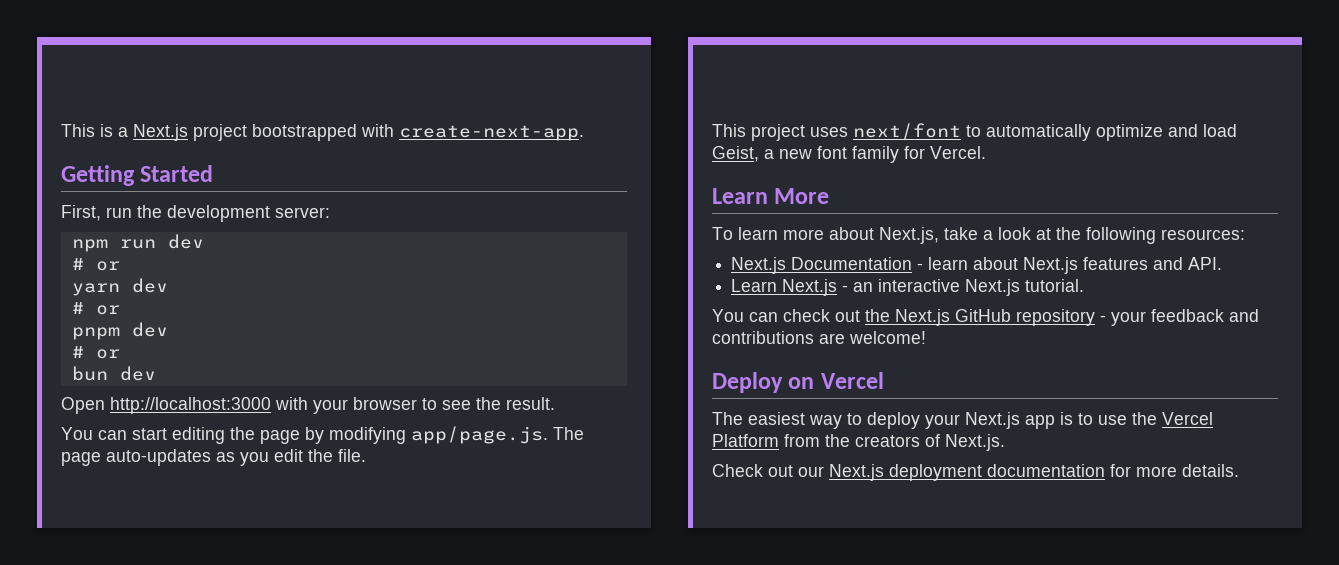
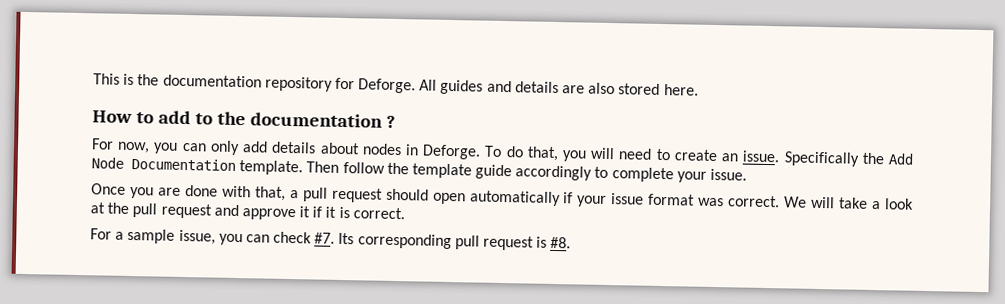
- This is a Next.js project bootstrapped with create-next-app.
- Getting Started
- First, run the development server:
- npm run dev
- # or
- yarn dev
- # or
- pnpm dev
- # or
- bun dev
- Open http://localhost:3000 with your browser to see the result.
- You can start editing the page by modifying app/page.js. The page auto-updates as you edit the file.
- This project uses next/font to automatically optimize and load Geist, a new font family for Vercel.
- Learn More
- To learn more about Next.js, take a look at the following resources:
- Next.js Documentation - learn about Next.js features and API.
- Learn Next.js - an interactive Next.js tutorial.
- You can check out the Next.js GitHub repository - your feedback and contributions are welcome!
- Deploy on Vercel
- The easiest way to deploy your Next.js app is to use the Vercel Platform from the creators of Next.js.
- Check out our Next.js deployment documentation for more details.
+ This is the documentation repository for Deforge. All guides and details are also stored here.
+ How to add to the documentation ?
+ For now, you can only add details about nodes in Deforge. To do that, you will need to create an issue. Specifically the Add Node Documentation template. Then follow the template guide accordingly to complete your issue.
+ Once you are done with that, a pull request should open automatically if your issue format was correct. We will take a look at the pull request and approve it if it is correct.
+ For a sample issue, you can check #7. Its corresponding pull request is #8.

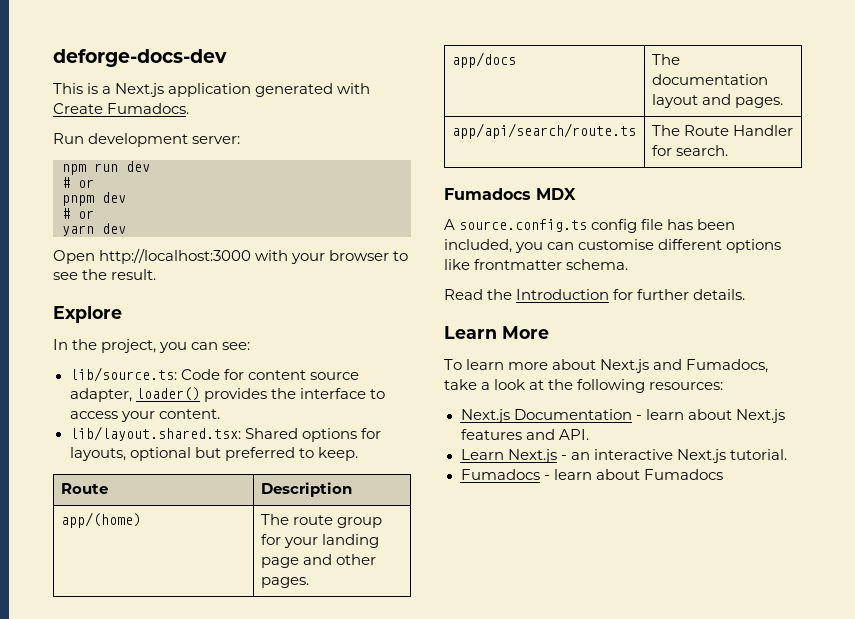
+ deforge-docs-dev
- This is the documentation repository for Deforge. All guides and details are also stored here.
- How to add to the documentation ?
- For now, you can only add details about nodes in Deforge. To do that, you will need to create an issue. Specifically the Add Node Documentation template. Then follow the template guide accordingly to complete your issue.
- Once you are done with that, a pull request should open automatically if your issue format was correct. We will take a look at the pull request and approve it if it is correct.
- For a sample issue, you can check #7. Its corresponding pull request is #8.
+ This is a Next.js application generated with Create Fumadocs.
+ Run development server:
+ npm run dev
+ # or
+ pnpm dev
+ # or
+ yarn dev
+ Open http://localhost:3000 with your browser to see the result.
+ Explore
+ In the project, you can see:
+ lib/source.ts: Code for content source adapter, loader() provides the interface to access your content.
+ lib/layout.shared.tsx: Shared options for layouts, optional but preferred to keep.
+ Route | Description
+ app/(home) | The route group for your landing page and other pages.
+ app/docs | The documentation layout and pages.
+ app/api/search/route.ts | The Route Handler for search.
+ Fumadocs MDX
+ A source.config.ts config file has been included, you can customise different options like frontmatter schema.
+ Read the Introduction for further details.
+ Learn More
+ To learn more about Next.js and Fumadocs, take a look at the following resources:
+ Next.js Documentation - learn about Next.js features and API.
+ Learn Next.js - an interactive Next.js tutorial.
+ Fumadocs - learn about Fumadocs

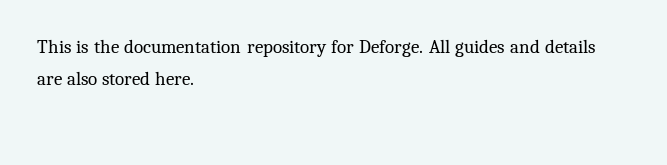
- deforge-docs-dev
- This is a Next.js application generated with Create Fumadocs.
- Run development server:
- npm run dev
- # or
- pnpm dev
- # or
- yarn dev
- Open http://localhost:3000 with your browser to see the result.
- Explore
- In the project, you can see:
- lib/source.ts: Code for content source adapter, loader() provides the interface to access your content.
- lib/layout.shared.tsx: Shared options for layouts, optional but preferred to keep.
- Route | Description
- app/(home) | The route group for your landing page and other pages.
- app/docs | The documentation layout and pages.
- app/api/search/route.ts | The Route Handler for search.
- Fumadocs MDX
- A source.config.ts config file has been included, you can customise different options like frontmatter schema.
- Read the Introduction for further details.
- Learn More
- To learn more about Next.js and Fumadocs, take a look at the following resources:
- Next.js Documentation - learn about Next.js features and API.
- Learn Next.js - an interactive Next.js tutorial.
- Fumadocs - learn about Fumadocs
+ This is the documentation repository for Deforge. All guides and details are also stored here.

